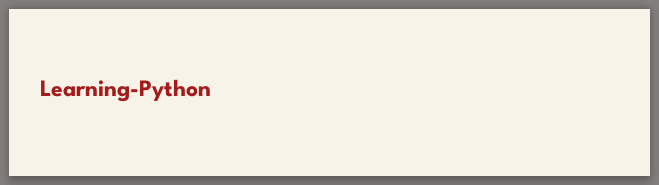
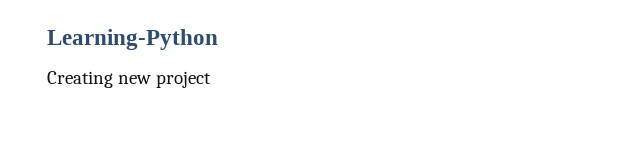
+ Creating new project

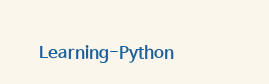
- Creating new project

